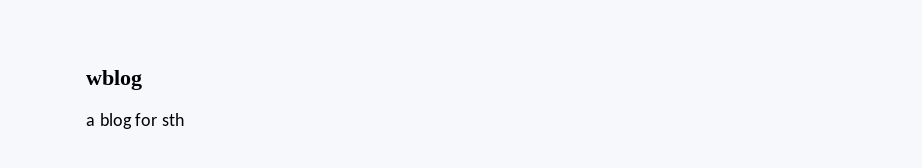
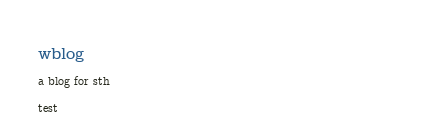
+ test

